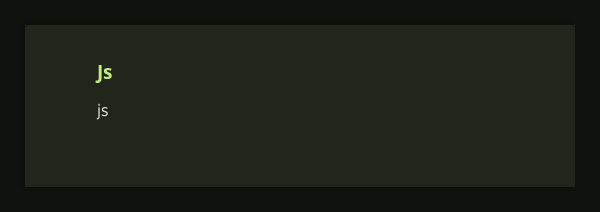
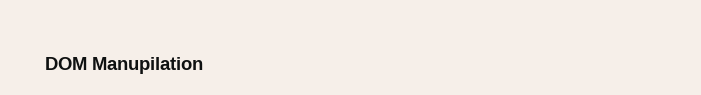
- Js
- js
+ DOM Manupilation

